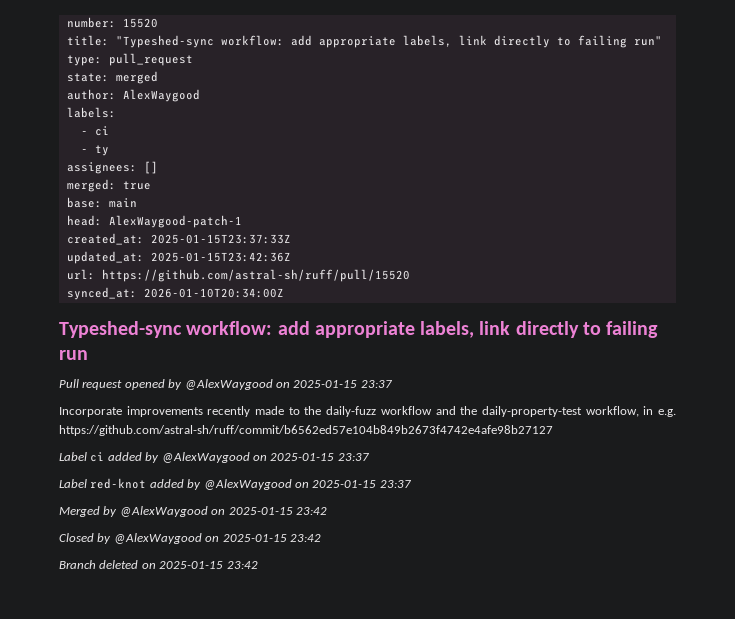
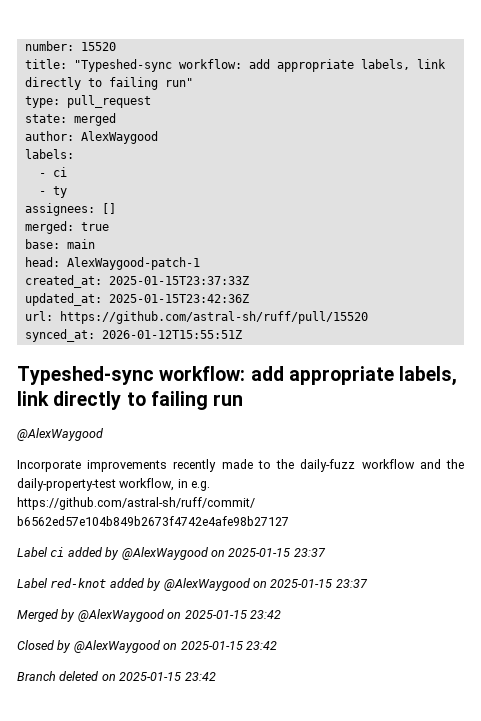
- synced_at: 2026-01-10T20:34:00Z
+ synced_at: 2026-01-12T15:55:51Z
  Typeshed-sync workflow: add appropriate labels, link directly to failing run
- Pull request opened by @AlexWaygood on 2025-01-15 23:37
+ @AlexWaygood

